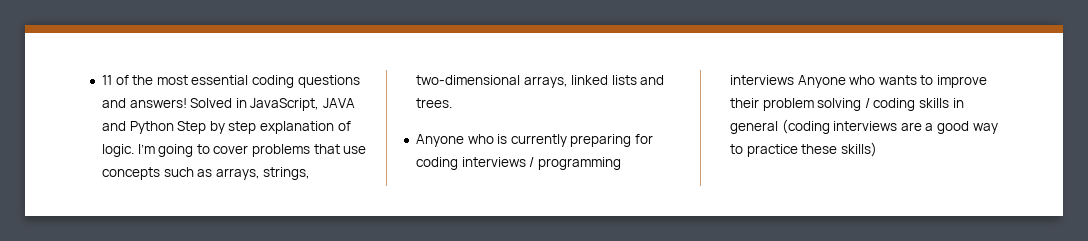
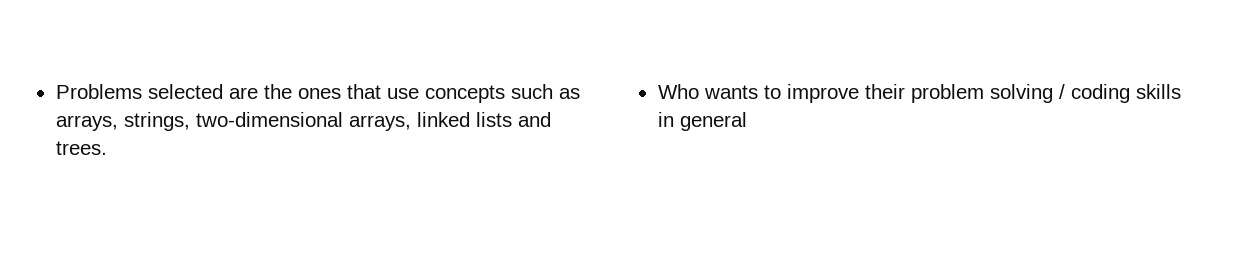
- 11 of the most essential coding questions and answers! Solved in JavaScript, JAVA and Python Step by step explanation of logic. I’m going to cover problems that use concepts such as arrays, strings, two-dimensional arrays, linked lists and trees.
+ Problems selected are the ones that use concepts such as arrays, strings, two-dimensional arrays, linked lists and trees.
- Anyone who is currently preparing for coding interviews / programming interviews Anyone who wants to improve their problem solving / coding skills in general (coding interviews are a good way to practice these skills)
+ Who wants to improve their problem solving / coding skills in general

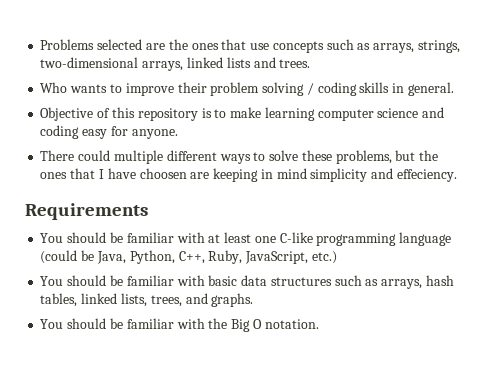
- Who wants to improve their problem solving / coding skills in general
+ Who wants to improve their problem solving / coding skills in general.
+ Objective of this repository is to make learning computer science and coding easy for anyone.
+ There could multiple different ways to solve these problems, but the ones that I have choosen are keeping in mind simplicity and effeciency.
+ Requirements
+ You should be familiar with at least one C-like programming language (could be Java, Python, C++, Ruby, JavaScript, etc.)
+ You should be familiar with basic data structures such as arrays, hash tables, linked lists, trees, and graphs.
+ You should be familiar with the Big O notation.

